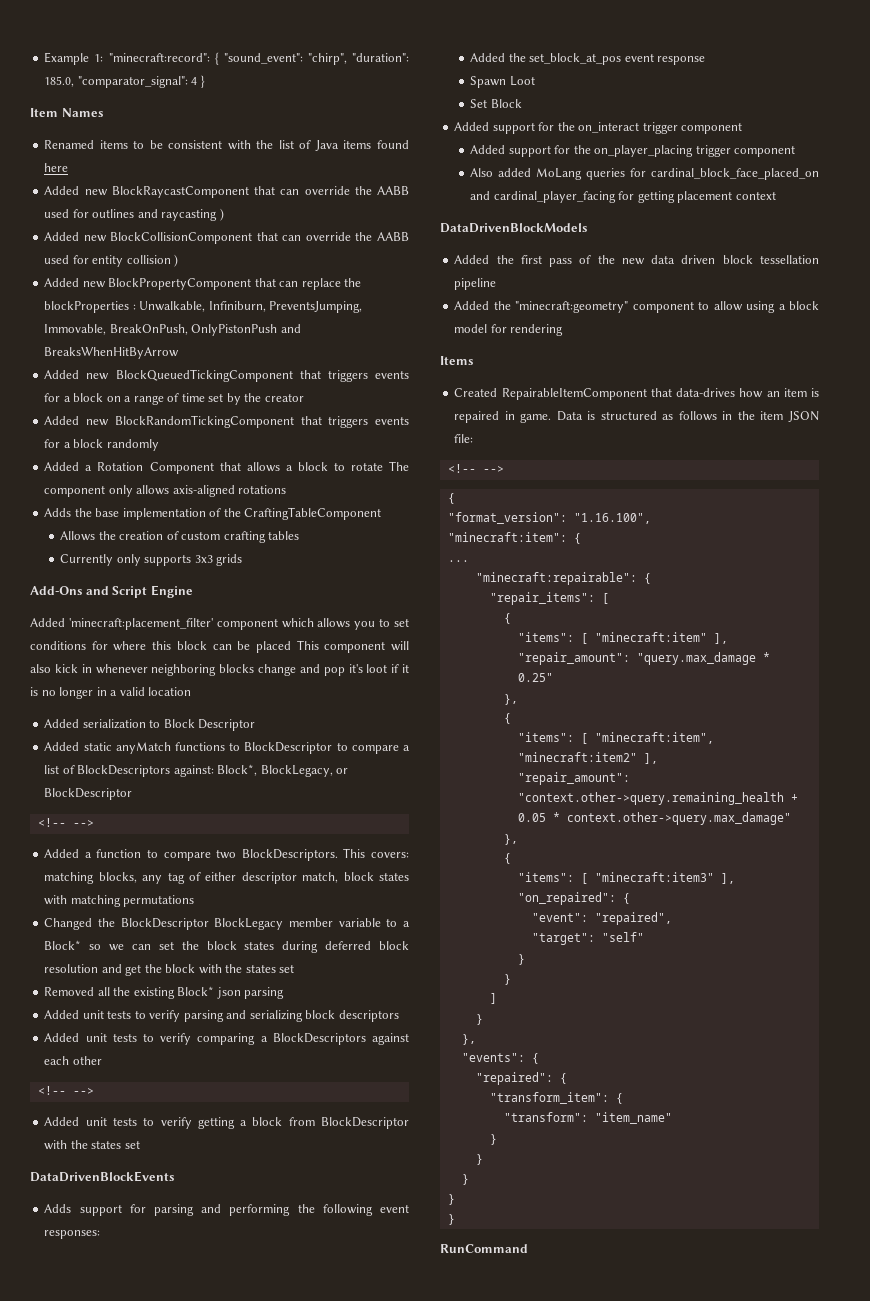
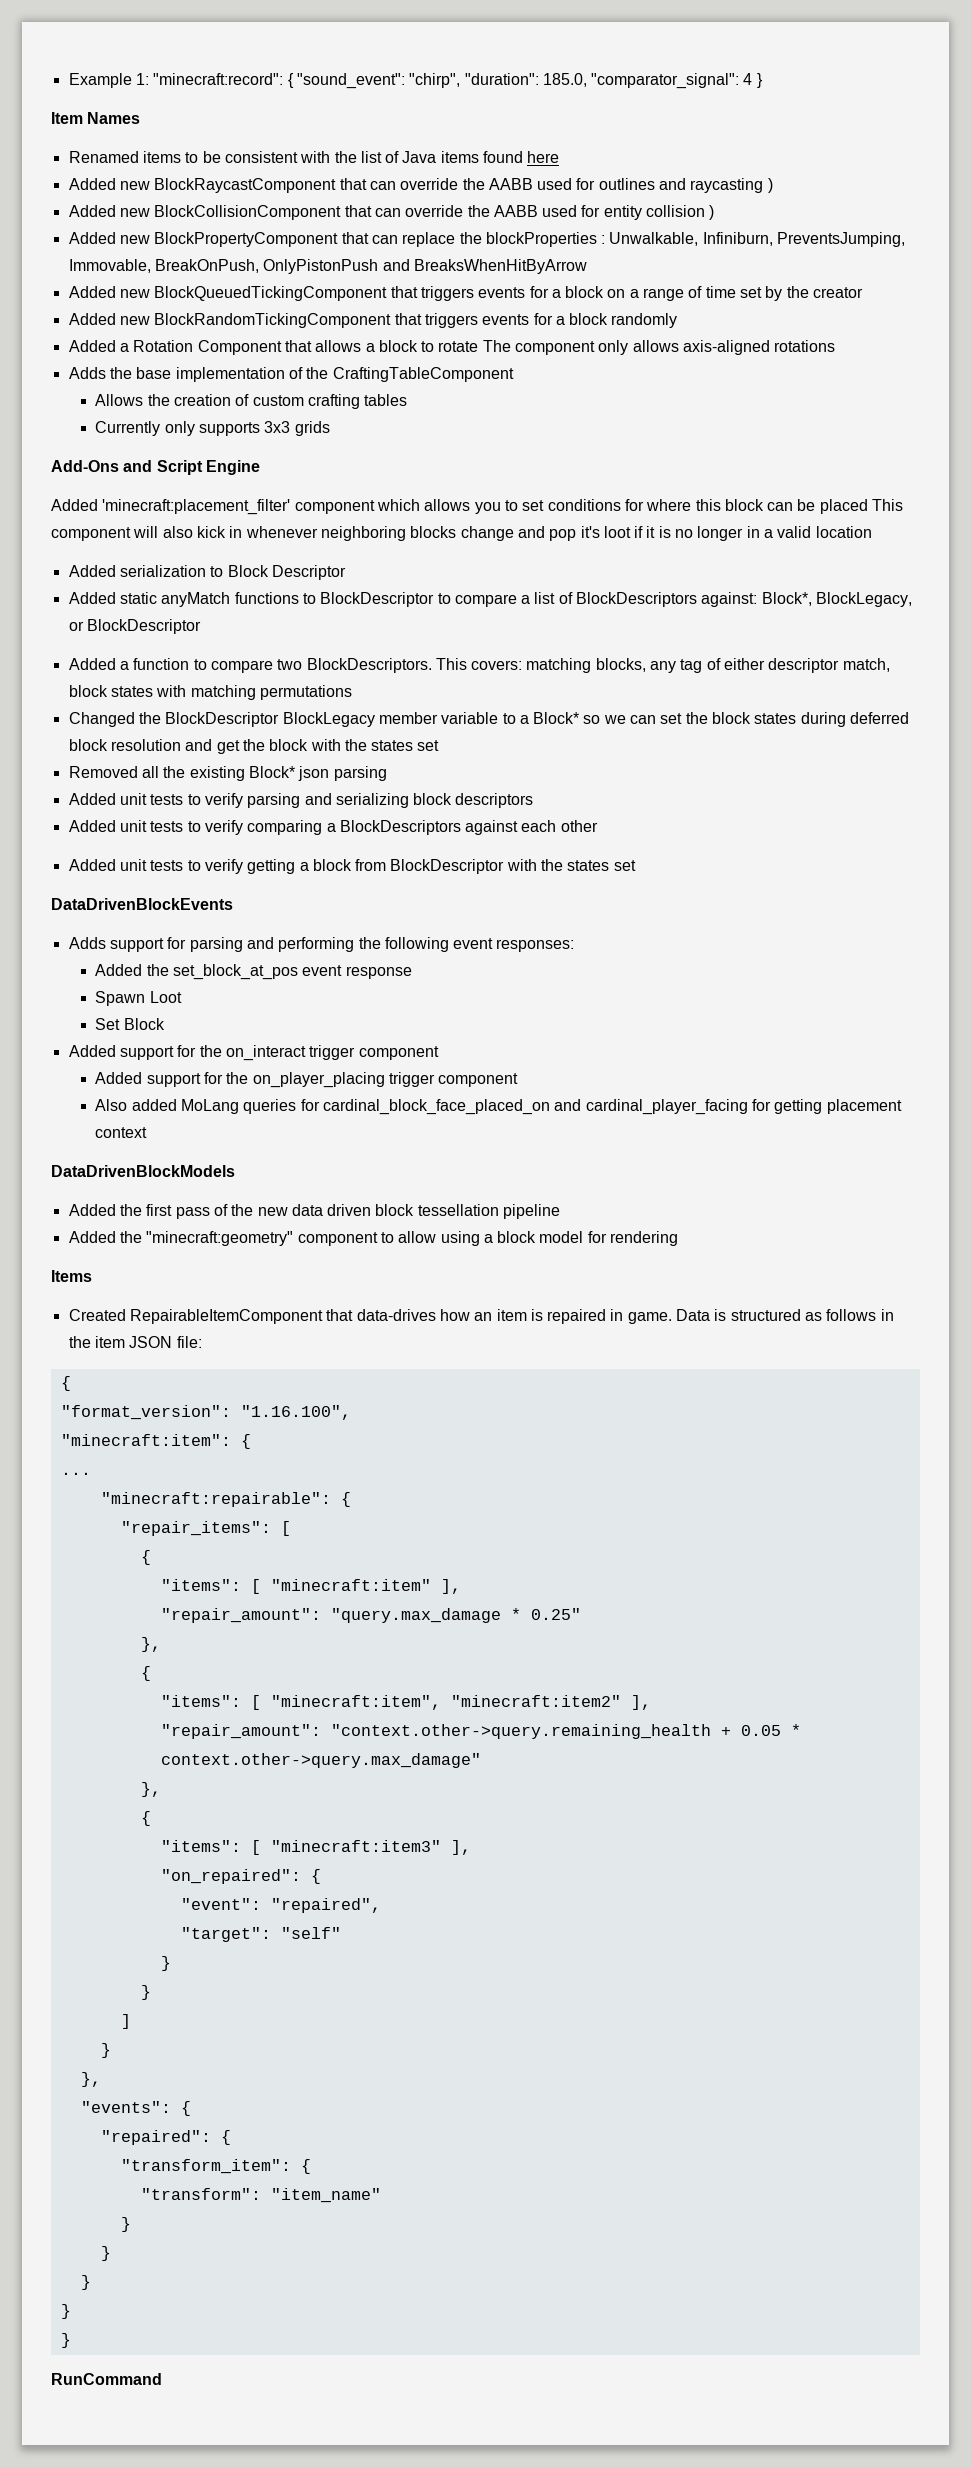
  Added static anyMatch functions to BlockDescriptor to compare a list of BlockDescriptors against: Block*, BlockLegacy, or BlockDescriptor
- <!-- -->
  Added unit tests to verify comparing a BlockDescriptors against each other
- <!-- -->
  Data is structured as follows in the item JSON file:
- <!-- -->

